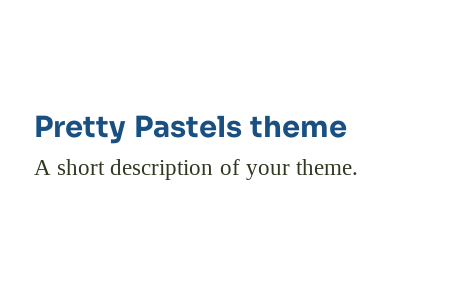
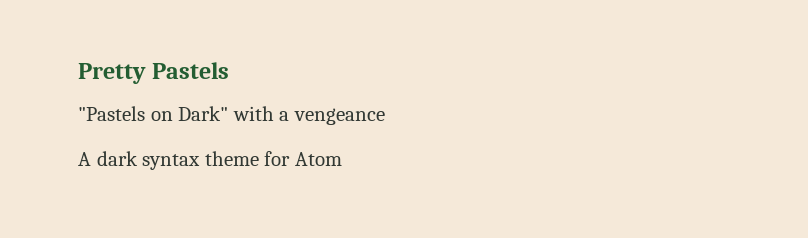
- Pretty Pastels theme
- A short description of your theme.
+ Pretty Pastels
+ "Pastels on Dark" with a vengeance
+ A dark syntax theme for Atom

